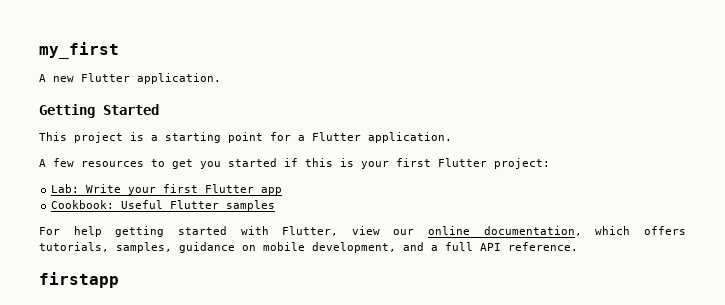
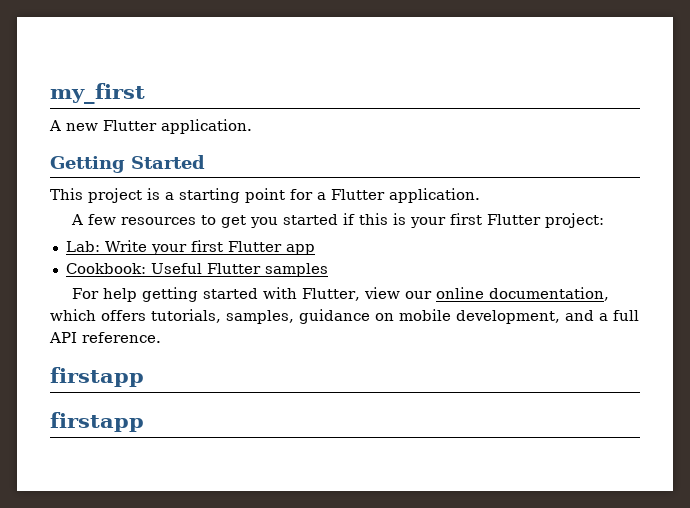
  For help getting started with Flutter, view our online documentation, which offers tutorials, samples, guidance on mobile development, and a full API reference.
+ firstapp

